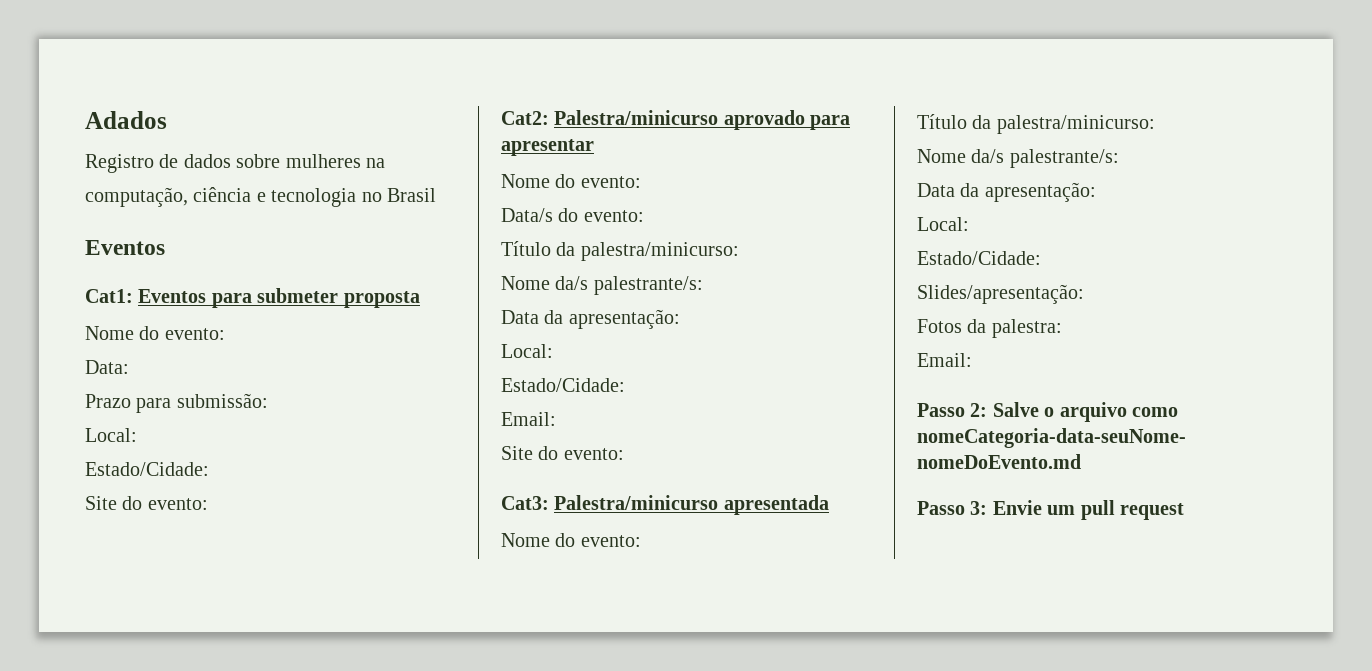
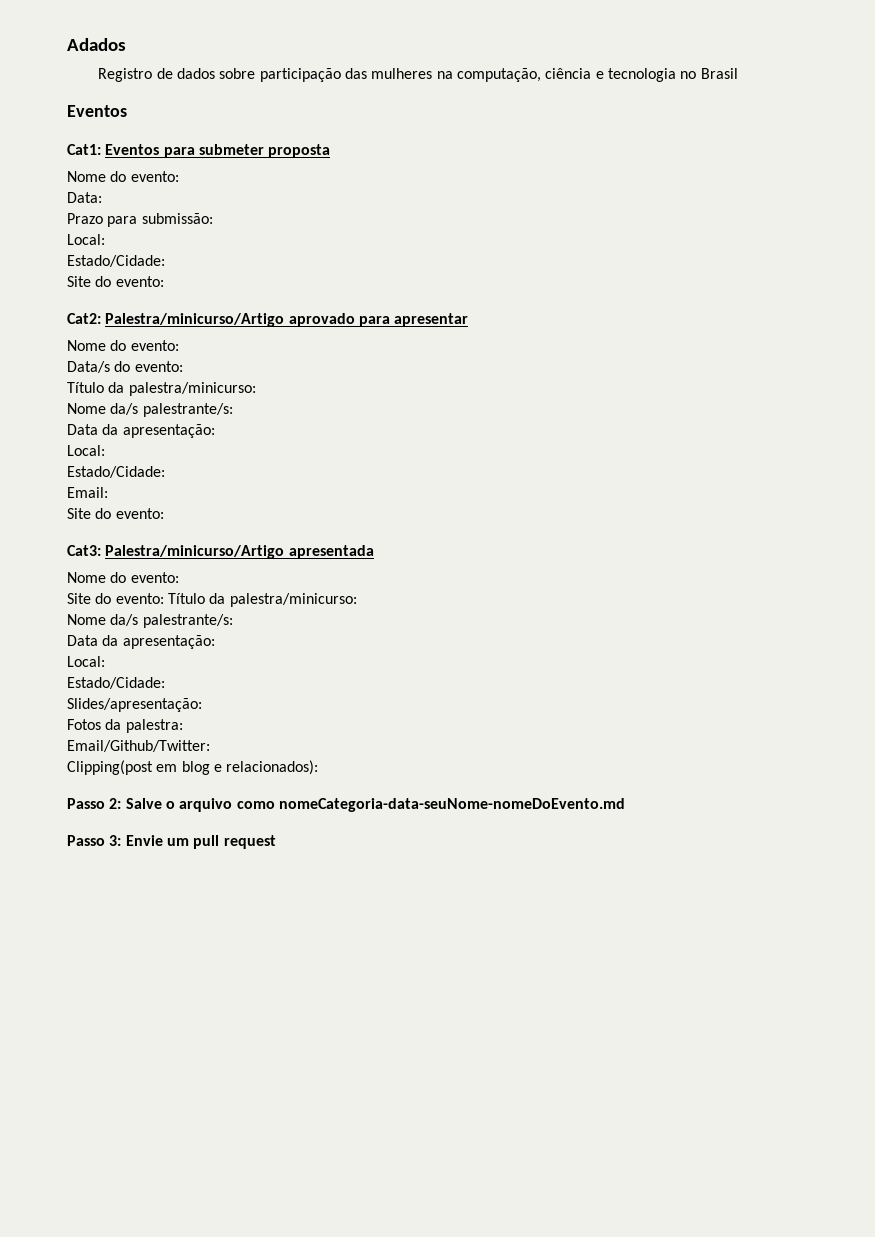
- Registro de dados sobre mulheres na computação, ciência e tecnologia no Brasil
+ Registro de dados sobre participação das mulheres na computação, ciência e tecnologia no Brasil
- Cat2: Palestra/minicurso aprovado para apresentar
+ Cat2: Palestra/minicurso/Artigo aprovado para apresentar
- Cat3: Palestra/minicurso apresentada
+ Cat3: Palestra/minicurso/Artigo apresentada
  Nome do evento:
- Título da palestra/minicurso:
+ Site do evento: Título da palestra/minicurso:
  Fotos da palestra:
- Email:
+ Email/Github/Twitter:
+ Clipping(post em blog e relacionados):

